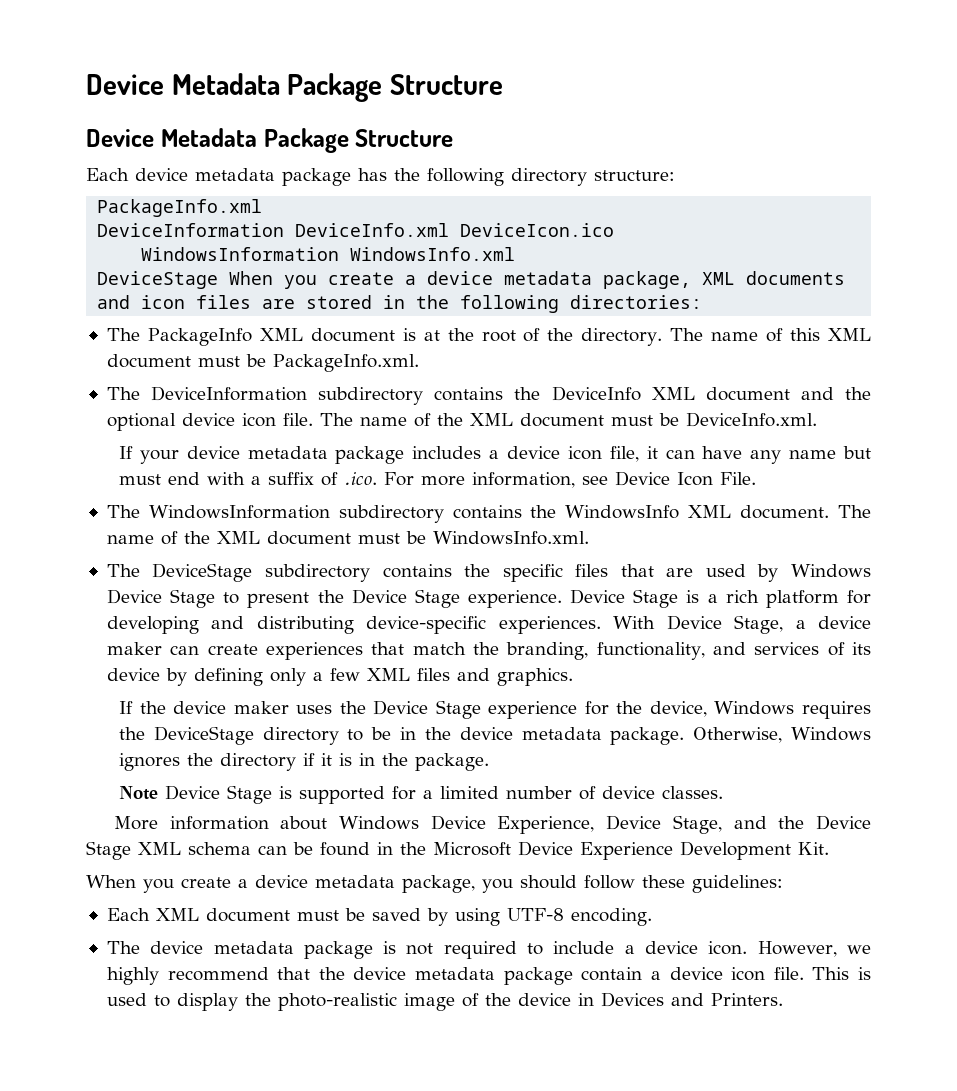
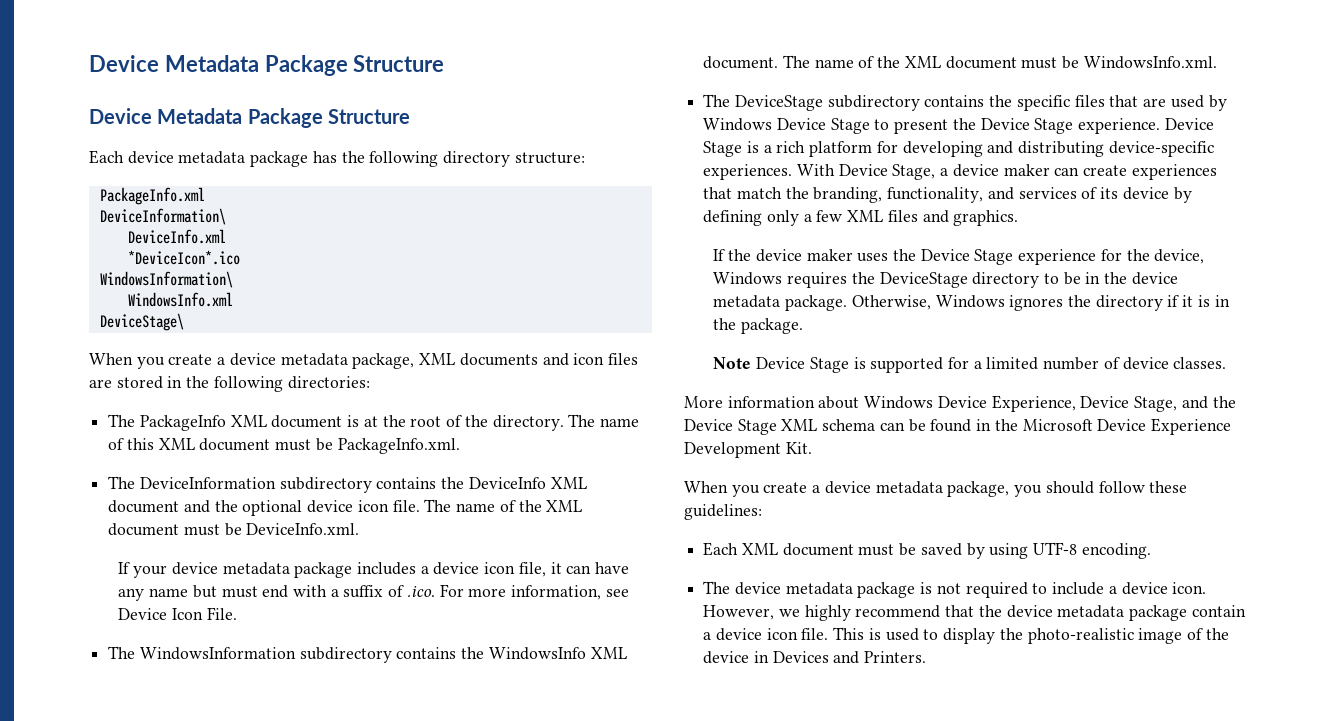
- DeviceInformation DeviceInfo.xml DeviceIcon.ico
- WindowsInformation WindowsInfo.xml
+ DeviceInformation\
+ DeviceInfo.xml
+ *DeviceIcon*.ico
+ WindowsInformation\
+ WindowsInfo.xml
- DeviceStage When you create a device metadata package, XML documents and icon files are stored in the following directories:
+ DeviceStage\
+ When you create a device metadata package, XML documents and icon files are stored in the following directories:

